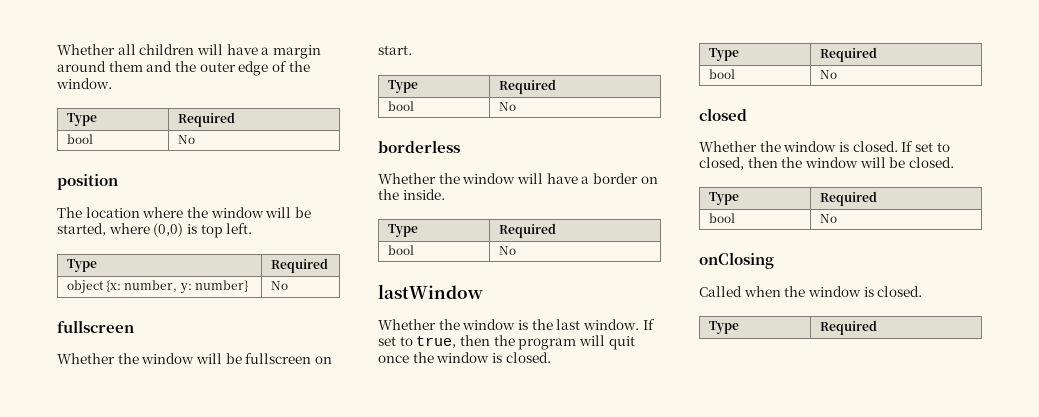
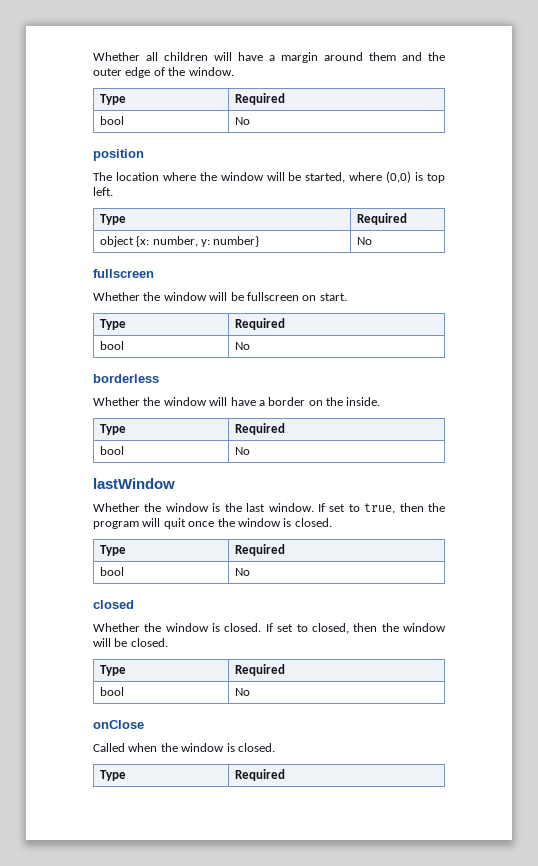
- onClosing
+ onClose

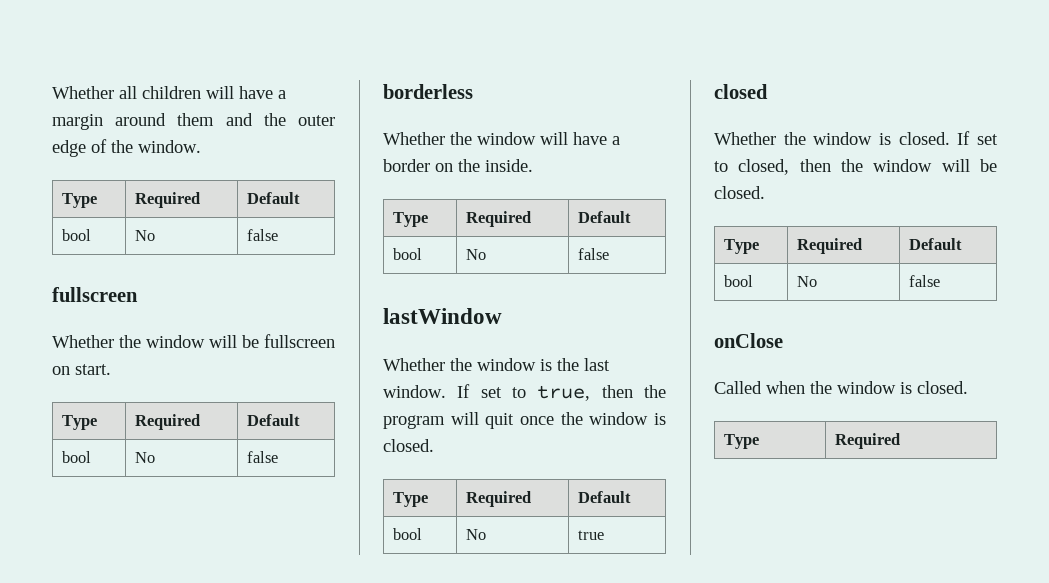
  Whether all children will have a margin around them and the outer edge of the window.
- Type | Required
- bool | No
- position
- The location where the window will be started, where (0,0) is top left.
- Type | Required
- object {x: number, y: number} | No
+ Type | Required | Default
+ bool | No | false
  Whether the window will be fullscreen on start.
- Type | Required
- bool | No
+ Type | Required | Default
+ bool | No | false
  Whether the window will have a border on the inside.
- Type | Required
- bool | No
+ Type | Required | Default
+ bool | No | false
  If set to true, then the program will quit once the window is closed.
- Type | Required
- bool | No
+ Type | Required | Default
+ bool | No | true
  If set to closed, then the window will be closed.
- Type | Required
- bool | No
+ Type | Required | Default
+ bool | No | false

